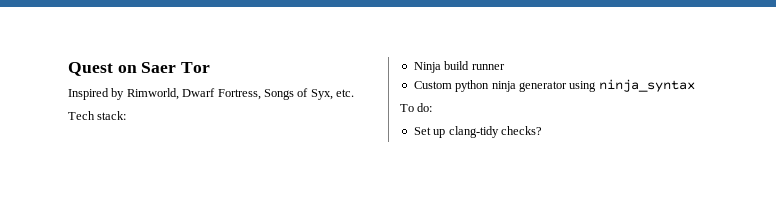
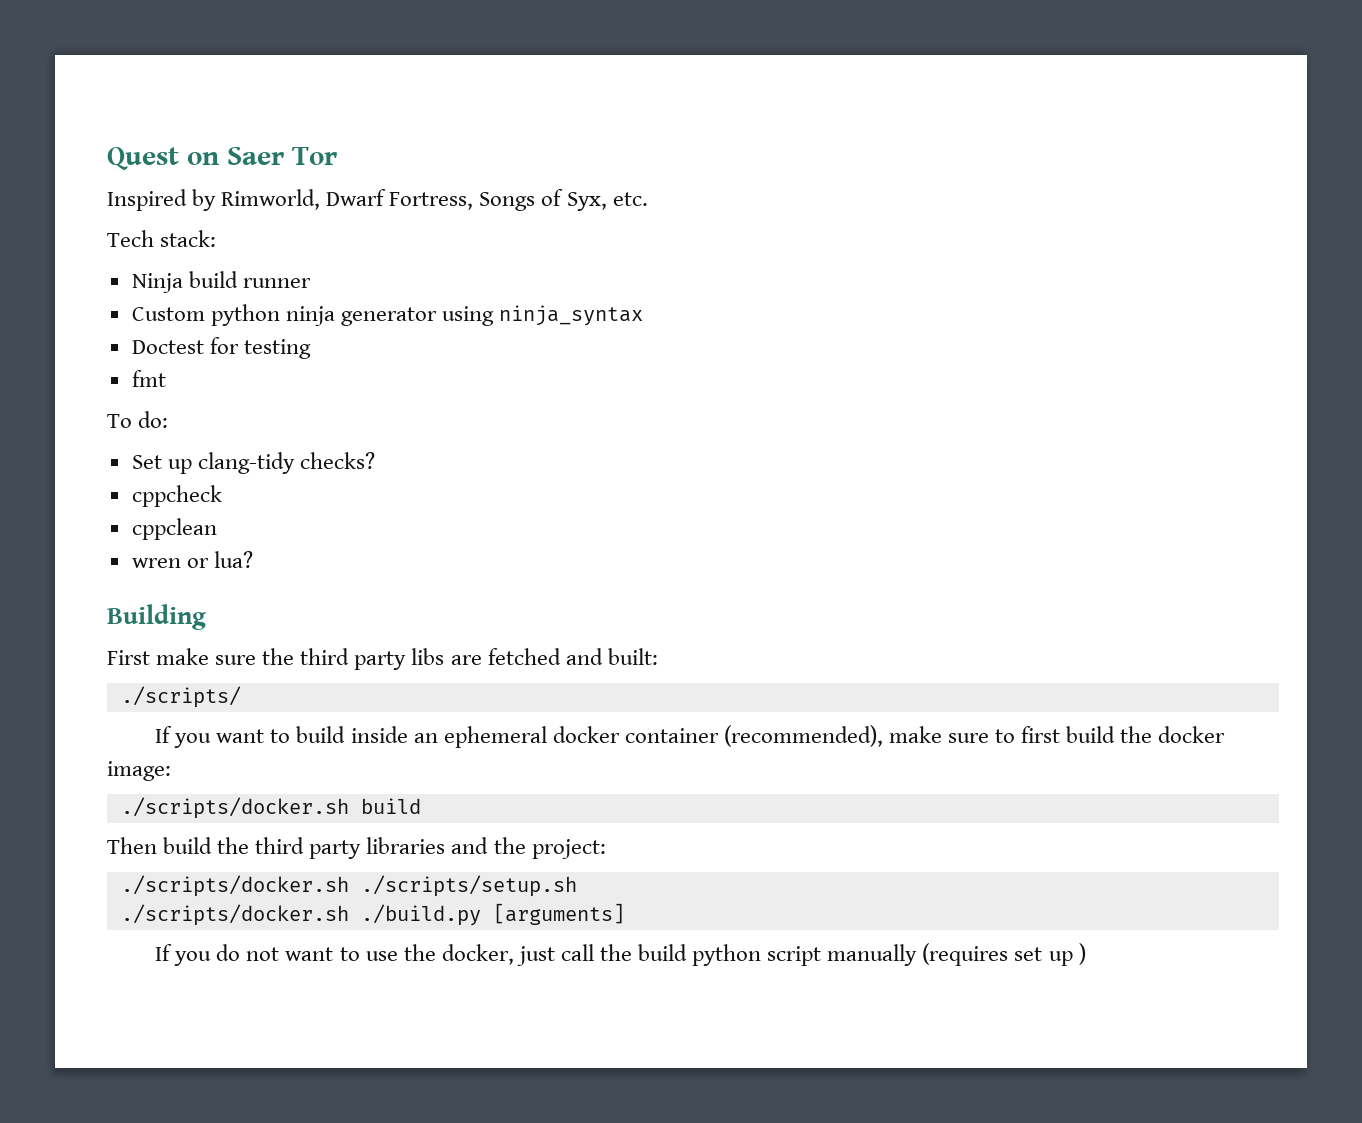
+ Doctest for testing
+ fmt
+ cppcheck
+ cppclean
+ wren or lua?
+ Building
+ First make sure the third party libs are fetched and built:
+ ./scripts/
+ If you want to build inside an ephemeral docker container (recommended), make sure to first build the docker image:
+ ./scripts/docker.sh build
+ Then build the third party libraries and the project:
+ ./scripts/docker.sh ./scripts/setup.sh
+ ./scripts/docker.sh ./build.py [arguments]
+ If you do not want to use the docker, just call the build python script manually (requires set up )

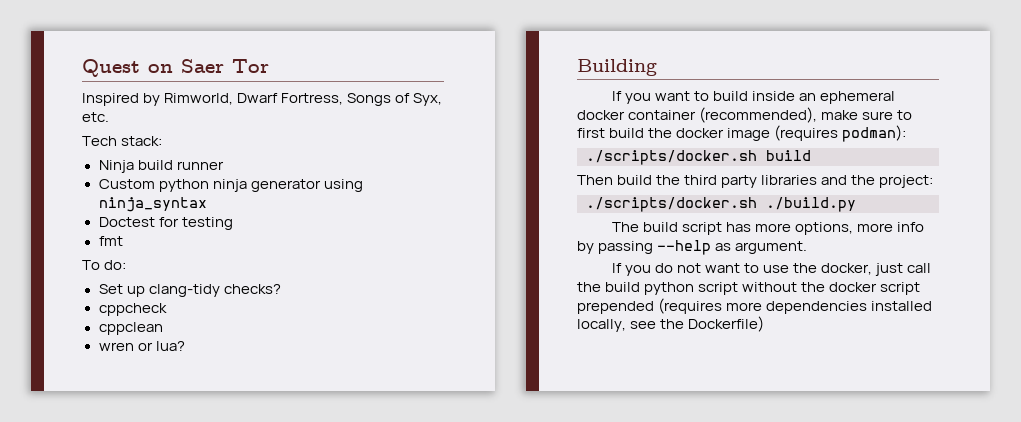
- First make sure the third party libs are fetched and built:
- ./scripts/
- If you want to build inside an ephemeral docker container (recommended), make sure to first build the docker image:
+ If you want to build inside an ephemeral docker container (recommended), make sure to first build the docker image (requires podman):
- ./scripts/docker.sh ./scripts/setup.sh
- ./scripts/docker.sh ./build.py [arguments]
+ ./scripts/docker.sh ./build.py
+ The build script has more options, more info by passing --help as argument.
- If you do not want to use the docker, just call the build python script manually (requires set up )
+ If you do not want to use the docker, just call the build python script without the docker script prepended (requires more dependencies installed locally, see the Dockerfile)

